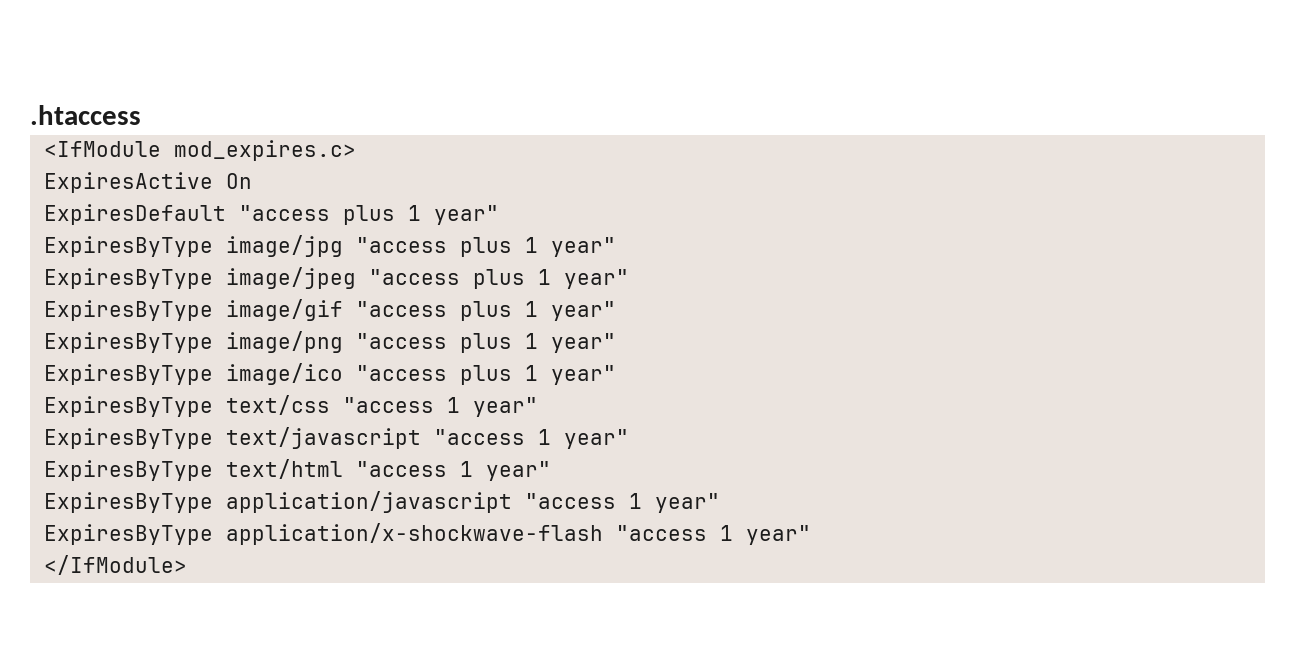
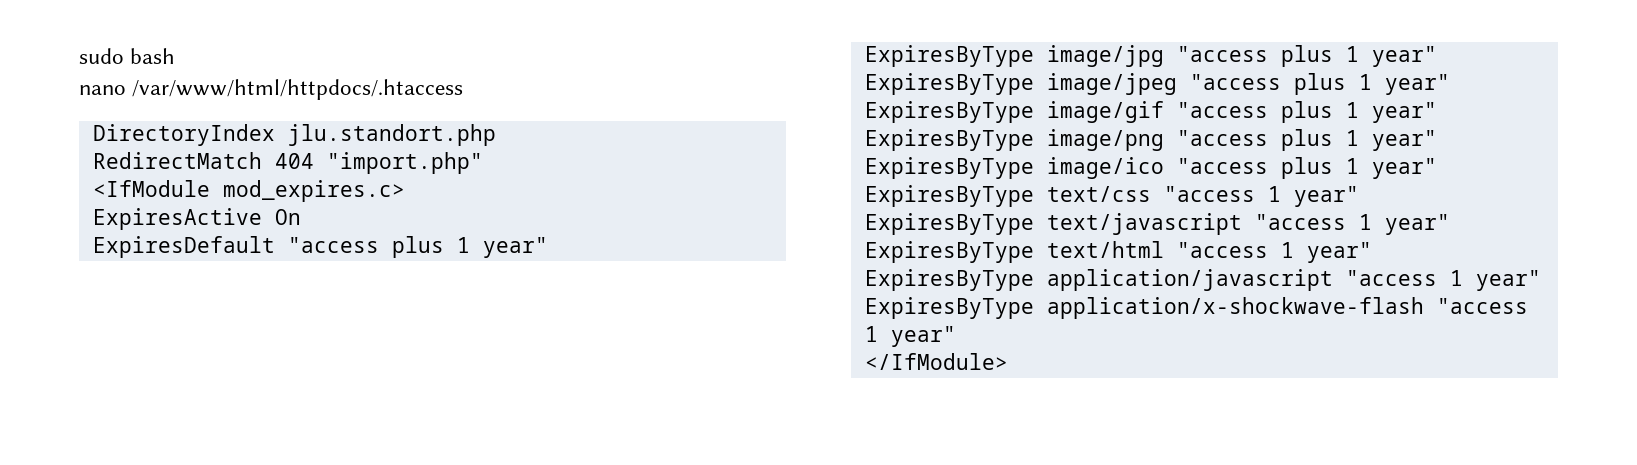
- .htaccess
+ sudo bash
+ nano /var/www/html/httpdocs/.htaccess
+ DirectoryIndex jlu.standort.php
+ RedirectMatch 404 "import.php"

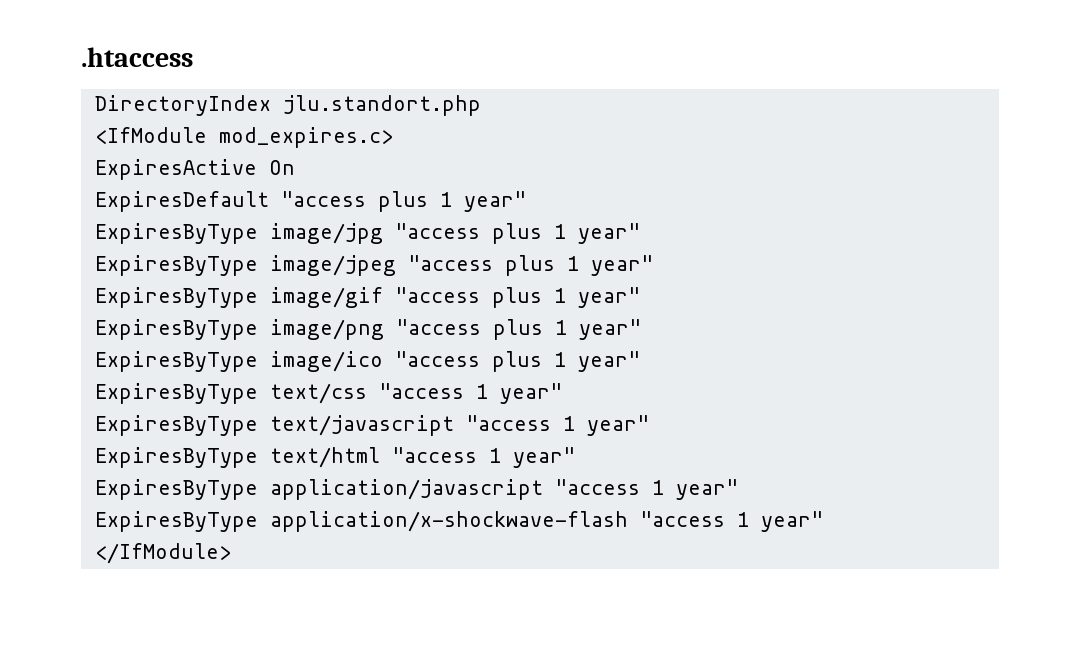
- sudo bash
- nano /var/www/html/httpdocs/.htaccess
+ .htaccess
- RedirectMatch 404 "import.php"

